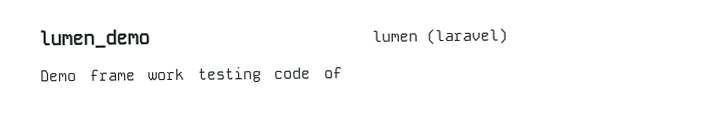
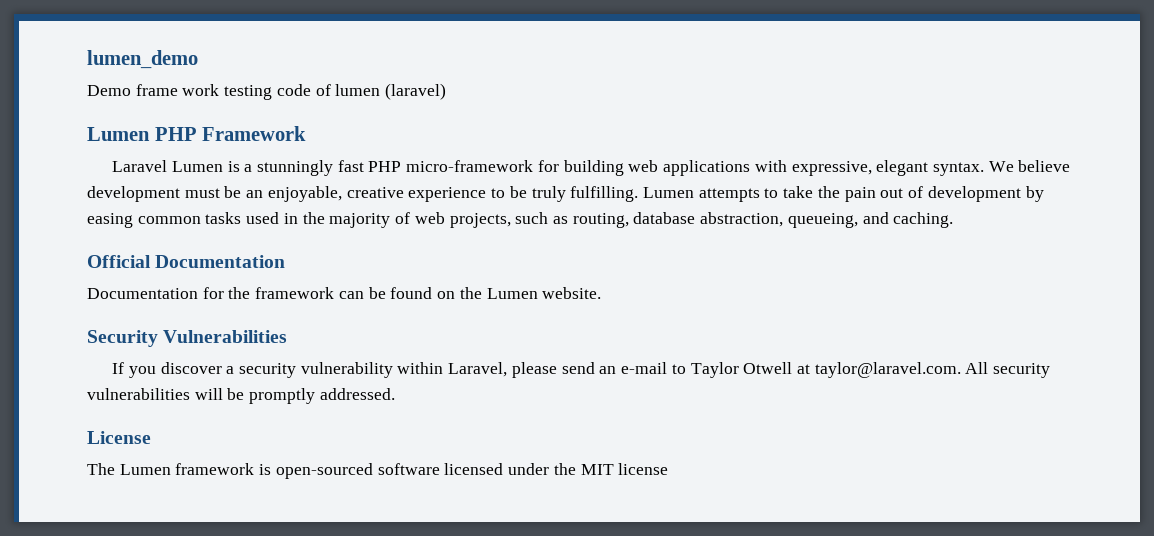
+ Lumen PHP Framework
+ Laravel Lumen is a stunningly fast PHP micro-framework for building web applications with expressive, elegant syntax. We believe development must be an enjoyable, creative experience to be truly fulfilling. Lumen attempts to take the pain out of development by easing common tasks used in the majority of web projects, such as routing, database abstraction, queueing, and caching.
+ Official Documentation
+ Documentation for the framework can be found on the Lumen website.
+ Security Vulnerabilities
+ If you discover a security vulnerability within Laravel, please send an e-mail to Taylor Otwell at taylor@laravel.com. All security vulnerabilities will be promptly addressed.
+ License
+ The Lumen framework is open-sourced software licensed under the MIT license

